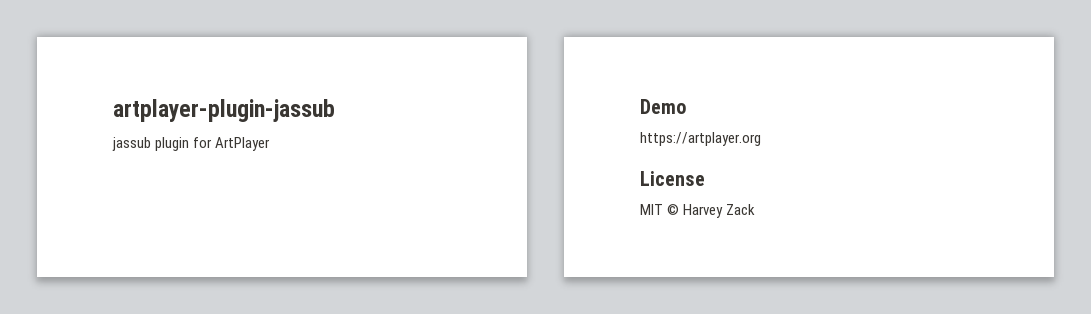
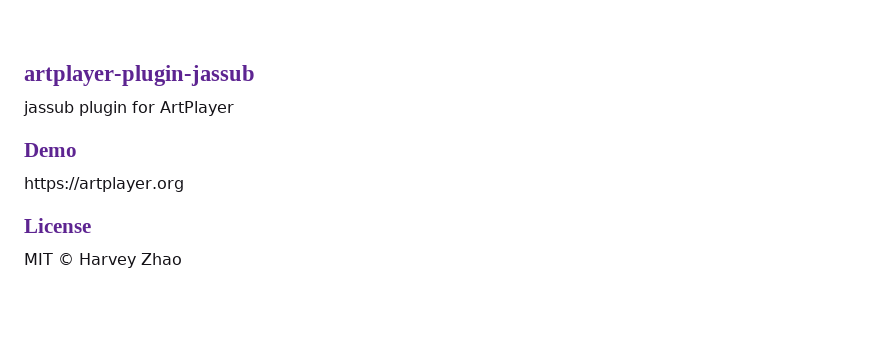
- MIT © Harvey Zack
+ MIT © Harvey Zhao

